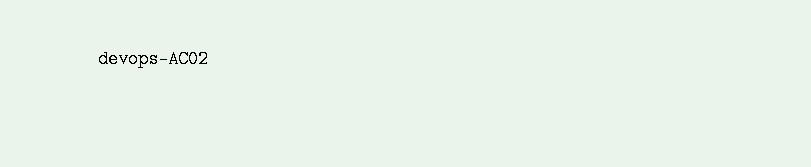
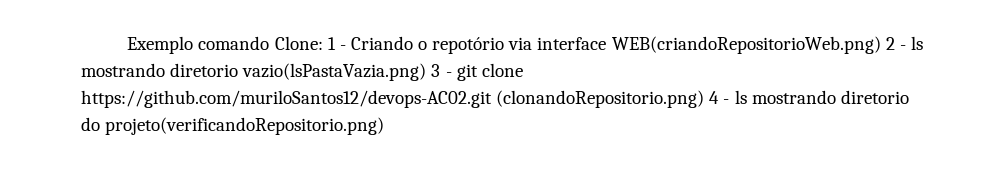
- devops-AC02
+ Exemplo comando Clone: 1 - Criando o repotório via interface WEB(criandoRepositorioWeb.png) 2 - ls mostrando diretorio vazio(lsPastaVazia.png) 3 - git clone https://github.com/muriloSantos12/devops-AC02.git (clonandoRepositorio.png) 4 - ls mostrando diretorio do projeto(verificandoRepositorio.png)

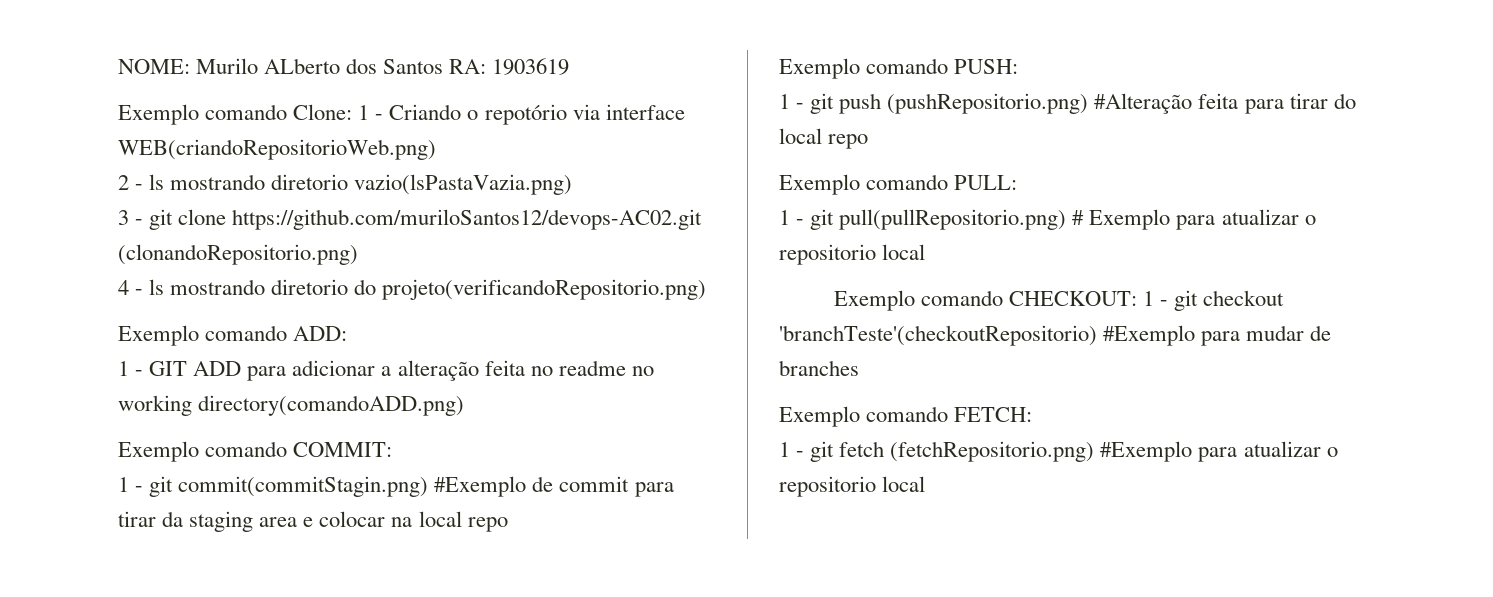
+ NOME: Murilo ALberto dos Santos RA: 1903619
- Exemplo comando Clone: 1 - Criando o repotório via interface WEB(criandoRepositorioWeb.png) 2 - ls mostrando diretorio vazio(lsPastaVazia.png) 3 - git clone https://github.com/muriloSantos12/devops-AC02.git (clonandoRepositorio.png) 4 - ls mostrando diretorio do projeto(verificandoRepositorio.png)
+ Exemplo comando Clone: 1 - Criando o repotório via interface WEB(criandoRepositorioWeb.png)
+ 2 - ls mostrando diretorio vazio(lsPastaVazia.png)
+ 3 - git clone https://github.com/muriloSantos12/devops-AC02.git (clonandoRepositorio.png)
+ 4 - ls mostrando diretorio do projeto(verificandoRepositorio.png)
+ Exemplo comando ADD:
+ 1 - GIT ADD para adicionar a alteração feita no readme no working directory(comandoADD.png)
+ Exemplo comando COMMIT:
+ 1 - git commit(commitStagin.png) #Exemplo de commit para tirar da staging area e colocar na local repo
+ Exemplo comando PUSH:
+ 1 - git push (pushRepositorio.png) #Alteração feita para tirar do local repo
+ Exemplo comando PULL:
+ 1 - git pull(pullRepositorio.png) # Exemplo para atualizar o repositorio local
+ Exemplo comando CHECKOUT: 1 - git checkout 'branchTeste'(checkoutRepositorio) #Exemplo para mudar de branches
+ Exemplo comando FETCH:
+ 1 - git fetch (fetchRepositorio.png) #Exemplo para atualizar o repositorio local

